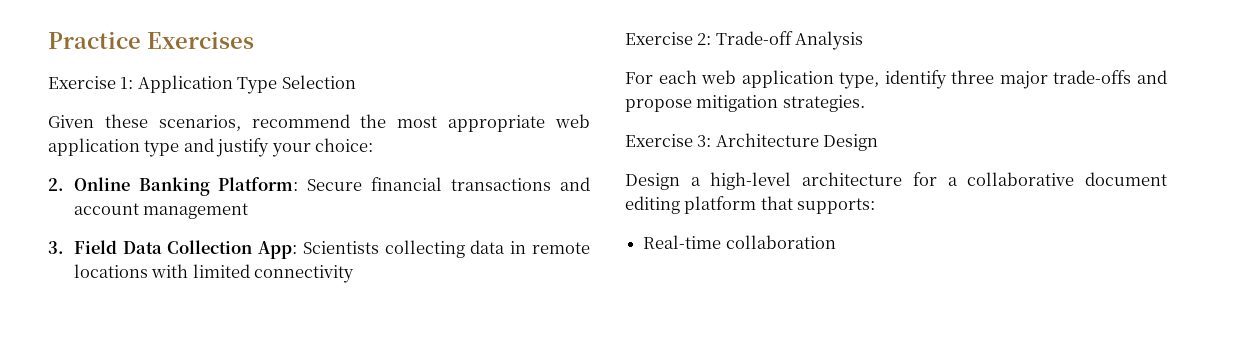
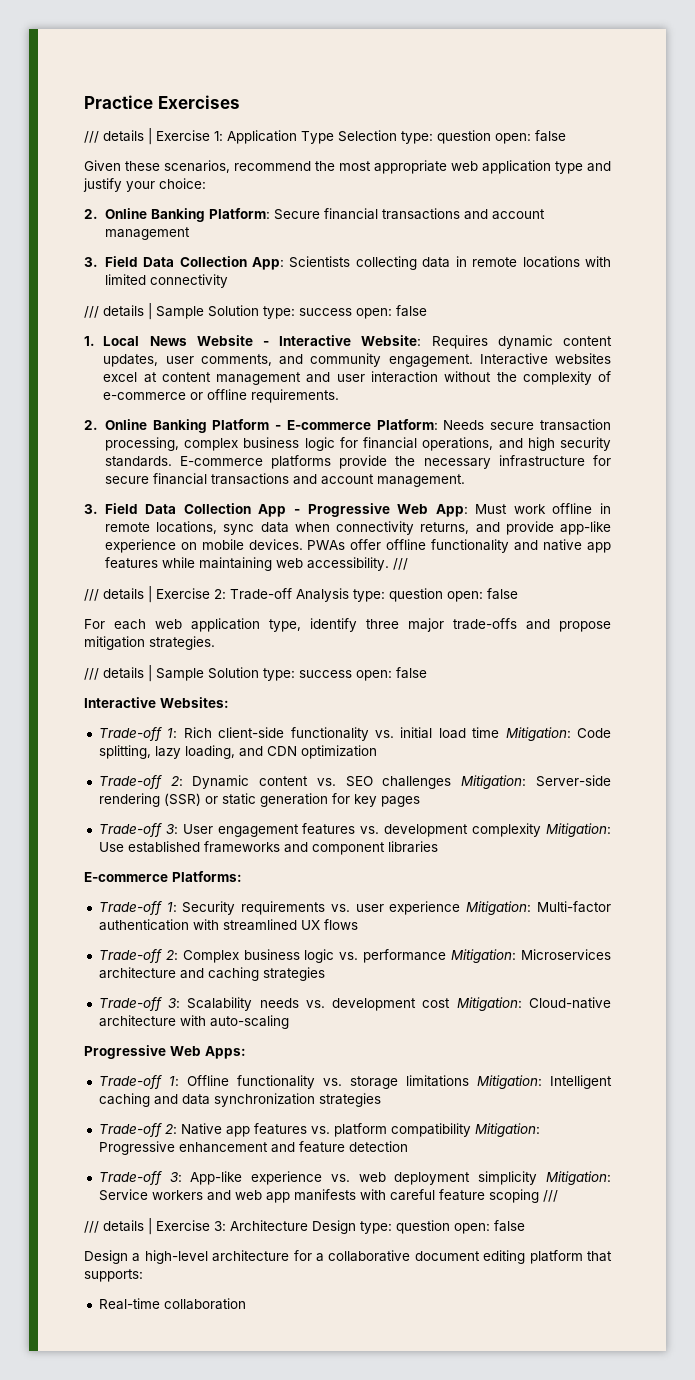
- Exercise 1: Application Type Selection
+ /// details | Exercise 1: Application Type Selection type: question open: false
  3. Field Data Collection App: Scientists collecting data in remote locations with limited connectivity
- Exercise 2: Trade-off Analysis
+ /// details | Sample Solution type: success open: false
+ 1. Local News Website - Interactive Website: Requires dynamic content updates, user comments, and community engagement. Interactive websites excel at content management and user interaction without the complexity of e-commerce or offline requirements.
+ 2. Online Banking Platform - E-commerce Platform: Needs secure transaction processing, complex business logic for financial operations, and high security standards. E-commerce platforms provide the necessary infrastructure for secure financial transactions and account management.
+ 3. Field Data Collection App - Progressive Web App: Must work offline in remote locations, sync data when connectivity returns, and provide app-like experience on mobile devices. PWAs offer offline functionality and native app features while maintaining web accessibility. ///
+ /// details | Exercise 2: Trade-off Analysis type: question open: false
  For each web application type, identify three major trade-offs and propose mitigation strategies.
- Exercise 3: Architecture Design
+ /// details | Sample Solution type: success open: false
+ Interactive Websites:
+ Trade-off 1: Rich client-side functionality vs. initial load time Mitigation: Code splitting, lazy loading, and CDN optimization
+ Trade-off 2: Dynamic content vs. SEO challenges Mitigation: Server-side rendering (SSR) or static generation for key pages
+ Trade-off 3: User engagement features vs. development complexity Mitigation: Use established frameworks and component libraries
+ E-commerce Platforms:
+ Trade-off 1: Security requirements vs. user experience Mitigation: Multi-factor authentication with streamlined UX flows
+ Trade-off 2: Complex business logic vs. performance Mitigation: Microservices architecture and caching strategies
+ Trade-off 3: Scalability needs vs. development cost Mitigation: Cloud-native architecture with auto-scaling
+ Progressive Web Apps:
+ Trade-off 1: Offline functionality vs. storage limitations Mitigation: Intelligent caching and data synchronization strategies
+ Trade-off 2: Native app features vs. platform compatibility Mitigation: Progressive enhancement and feature detection
+ Trade-off 3: App-like experience vs. web deployment simplicity Mitigation: Service workers and web app manifests with careful feature scoping ///
+ /// details | Exercise 3: Architecture Design type: question open: false

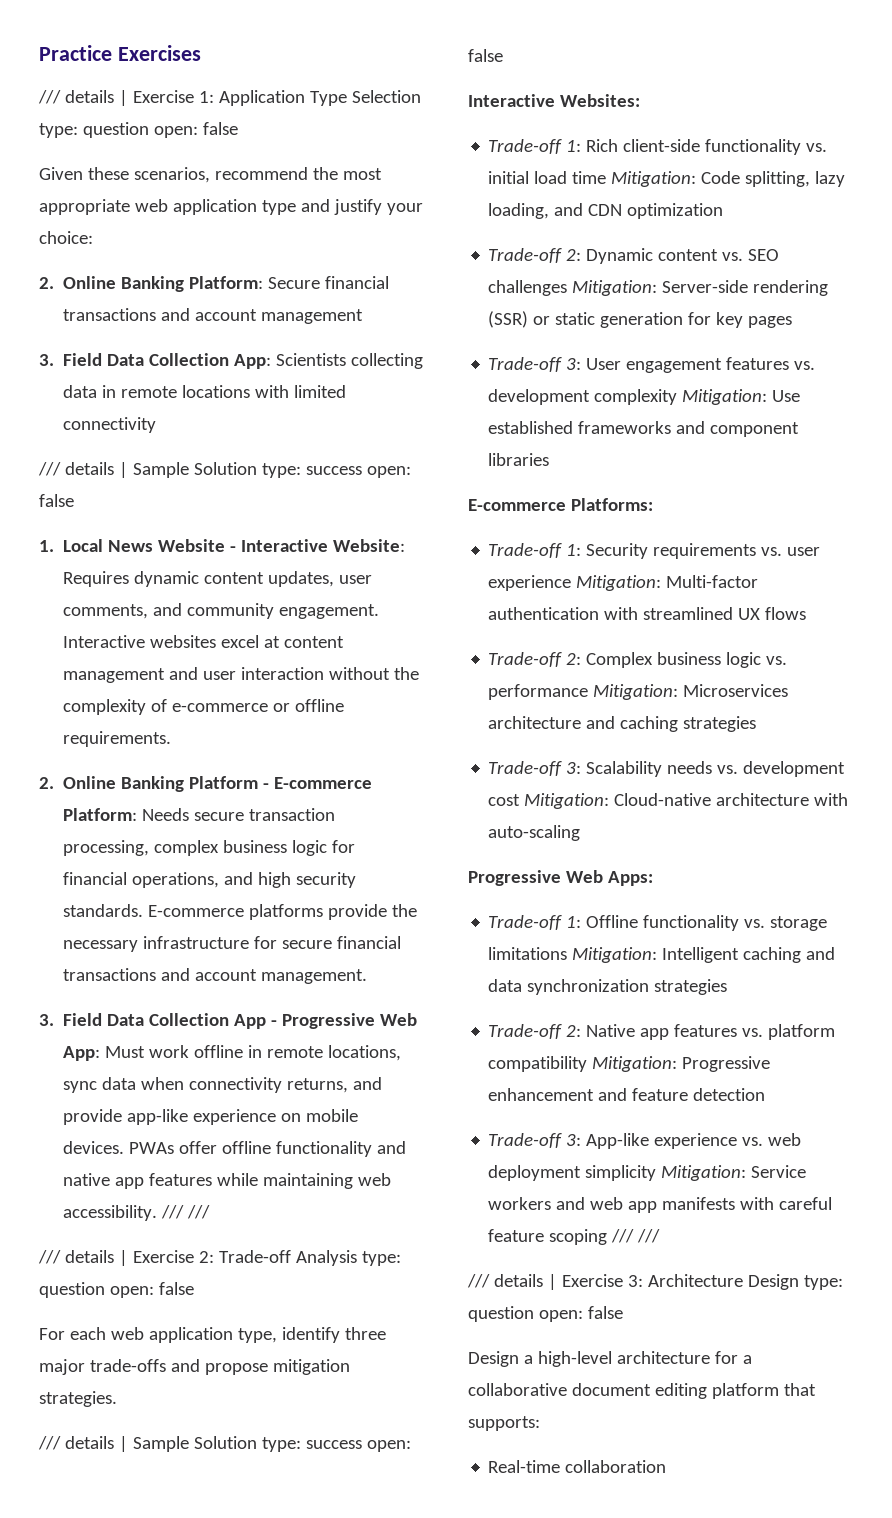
- PWAs offer offline functionality and native app features while maintaining web accessibility. ///
+ PWAs offer offline functionality and native app features while maintaining web accessibility. /// ///
- Trade-off 3: App-like experience vs. web deployment simplicity Mitigation: Service workers and web app manifests with careful feature scoping ///
+ Trade-off 3: App-like experience vs. web deployment simplicity Mitigation: Service workers and web app manifests with careful feature scoping /// ///

